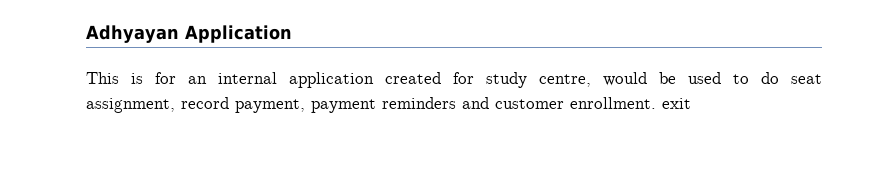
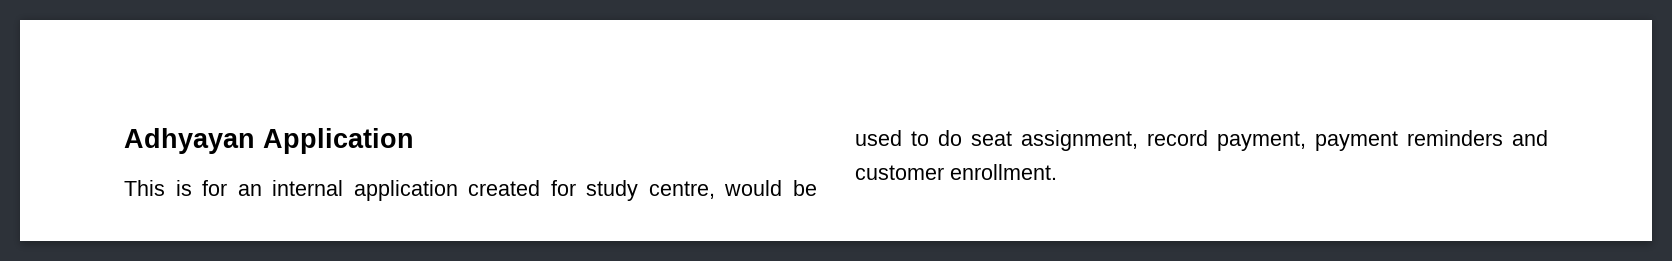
- This is for an internal application created for study centre, would be used to do seat assignment, record payment, payment reminders and customer enrollment. exit
+ This is for an internal application created for study centre, would be used to do seat assignment, record payment, payment reminders and customer enrollment.

